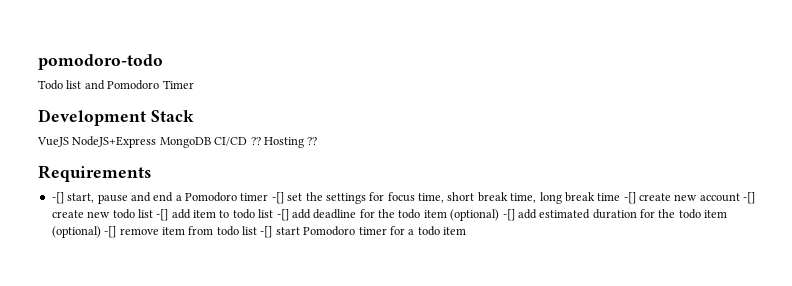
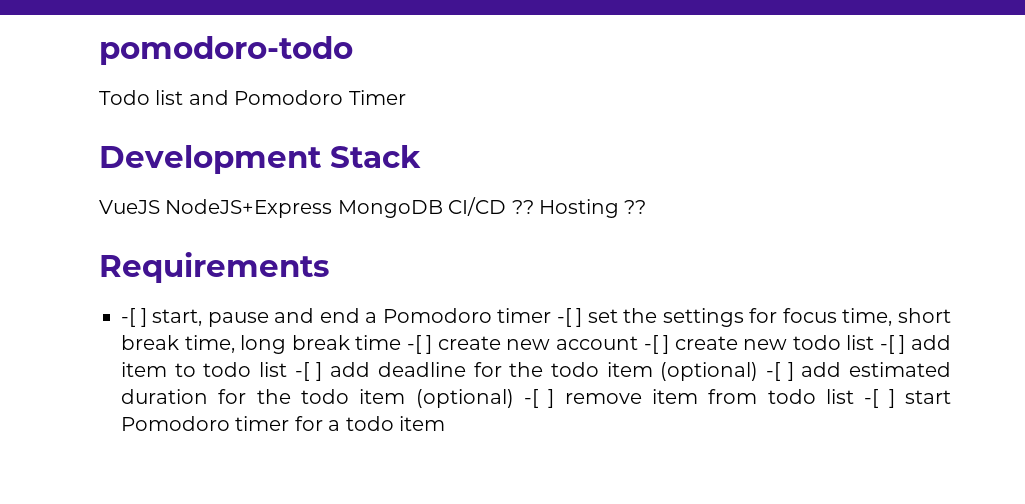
- -[] start, pause and end a Pomodoro timer -[] set the settings for focus time, short break time, long break time -[] create new account -[] create new todo list -[] add item to todo list -[] add deadline for the todo item (optional) -[] add estimated duration for the todo item (optional) -[] remove item from todo list -[] start Pomodoro timer for a todo item
+ -[ ] start, pause and end a Pomodoro timer -[ ] set the settings for focus time, short break time, long break time -[ ] create new account -[ ] create new todo list -[ ] add item to todo list -[ ] add deadline for the todo item (optional) -[ ] add estimated duration for the todo item (optional) -[ ] remove item from todo list -[ ] start Pomodoro timer for a todo item

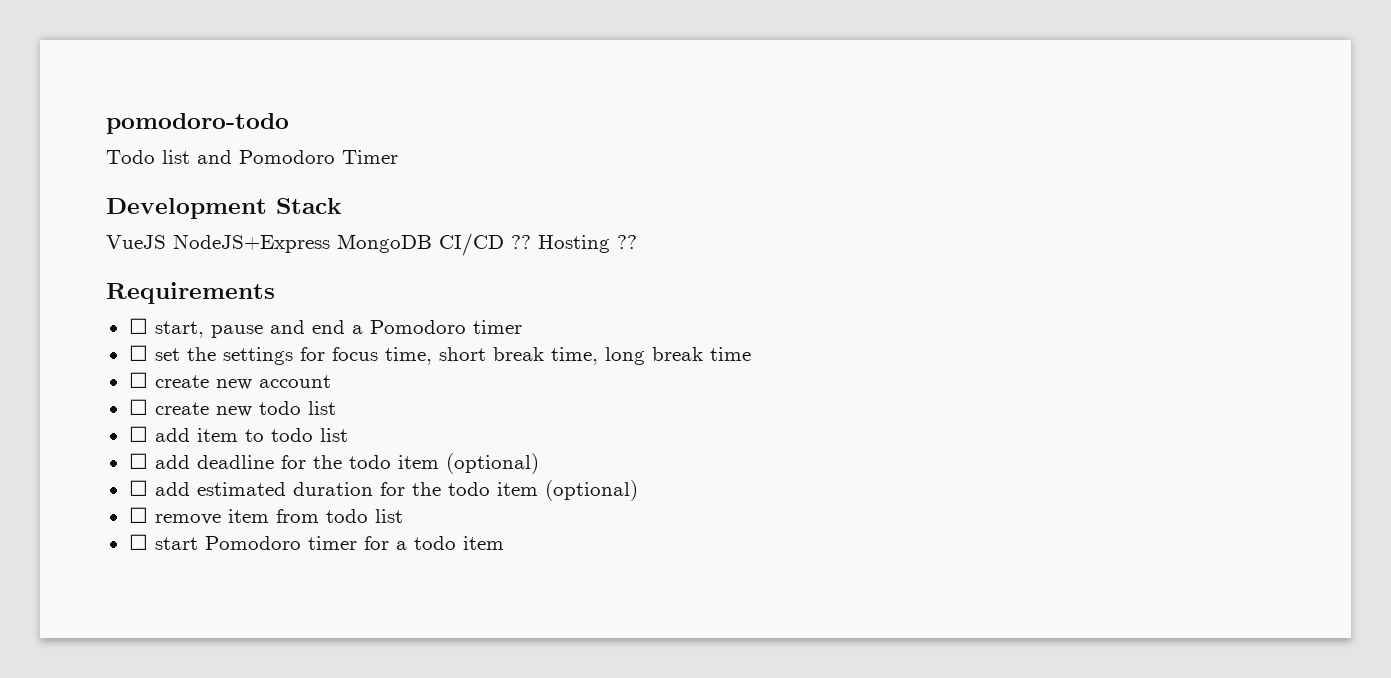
- -[ ] start, pause and end a Pomodoro timer -[ ] set the settings for focus time, short break time, long break time -[ ] create new account -[ ] create new todo list -[ ] add item to todo list -[ ] add deadline for the todo item (optional) -[ ] add estimated duration for the todo item (optional) -[ ] remove item from todo list -[ ] start Pomodoro timer for a todo item
+ ☐ start, pause and end a Pomodoro timer
+ ☐ set the settings for focus time, short break time, long break time
+ ☐ create new account
+ ☐ create new todo list
+ ☐ add item to todo list
+ ☐ add deadline for the todo item (optional)
+ ☐ add estimated duration for the todo item (optional)
+ ☐ remove item from todo list
+ ☐ start Pomodoro timer for a todo item

